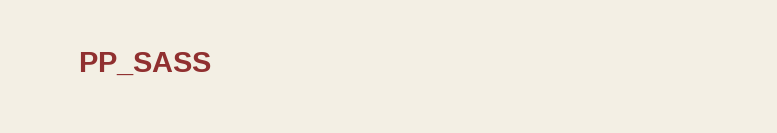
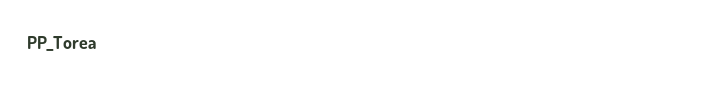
- PP_SASS
+ PP_Torea

